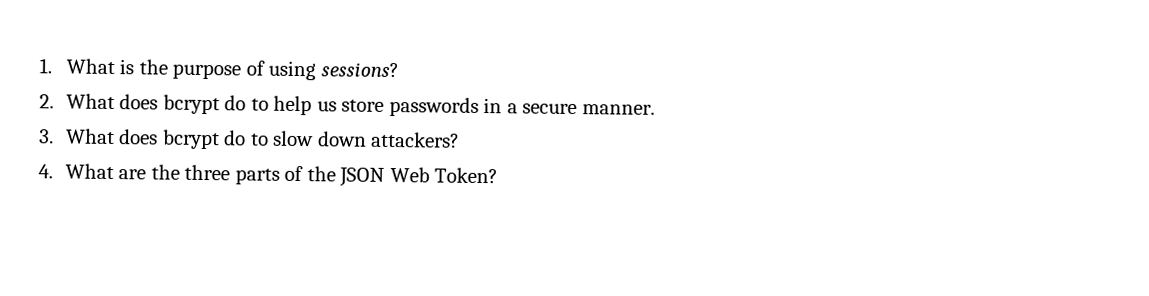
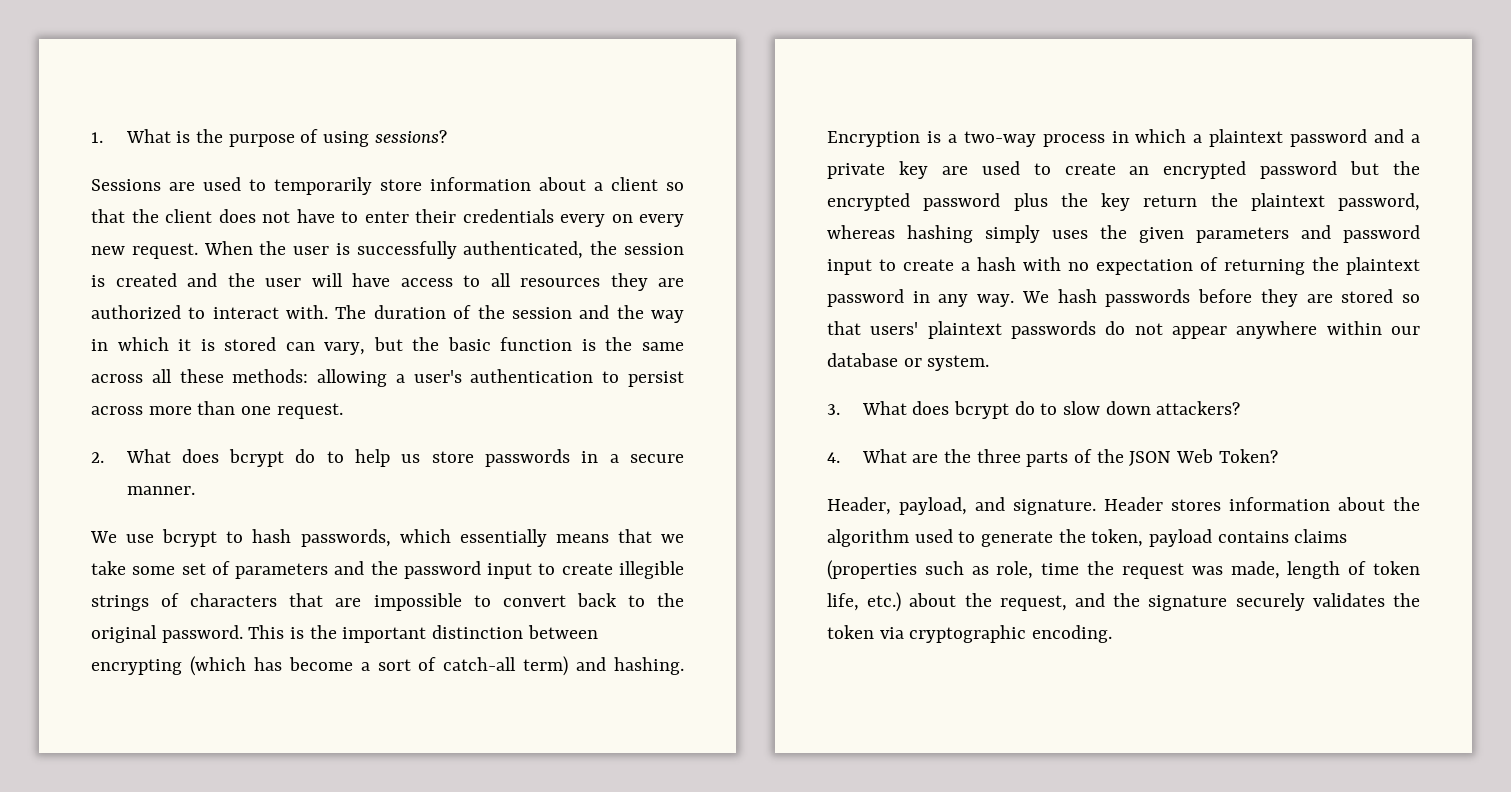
+ Sessions are used to temporarily store information about a client so that the client does not have to enter their credentials every on every new request. When the user is successfully authenticated, the session is created and the user will have access to all resources they are authorized to interact with. The duration of the session and the way in which it is stored can vary, but the basic function is the same across all these methods: allowing a user's authentication to persist across more than one request.
+ We use bcrypt to hash passwords, which essentially means that we take some set of parameters and the password input to create illegible strings of characters that are impossible to convert back to the original password. This is the important distinction between encrypting (which has become a sort of catch-all term) and hashing. Encryption is a two-way process in which a plaintext password and a private key are used to create an encrypted password but the encrypted password plus the key return the plaintext password, whereas hashing simply uses the given parameters and password input to create a hash with no expectation of returning the plaintext password in any way. We hash passwords before they are stored so that users' plaintext passwords do not appear anywhere within our database or system.
+ Header, payload, and signature. Header stores information about the algorithm used to generate the token, payload contains claims (properties such as role, time the request was made, length of token life, etc.) about the request, and the signature securely validates the token via cryptographic encoding.

